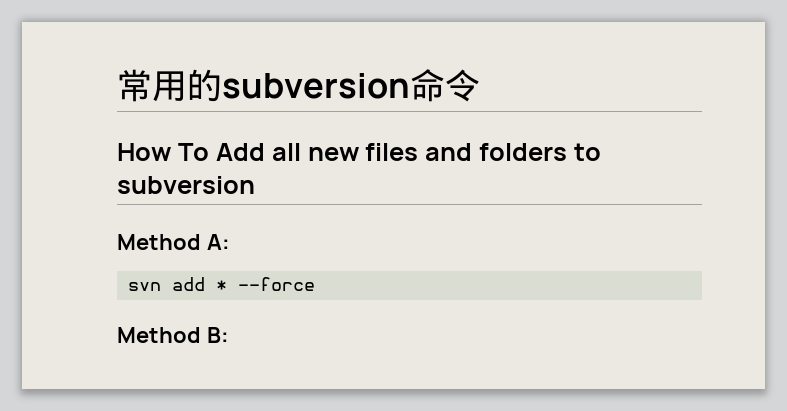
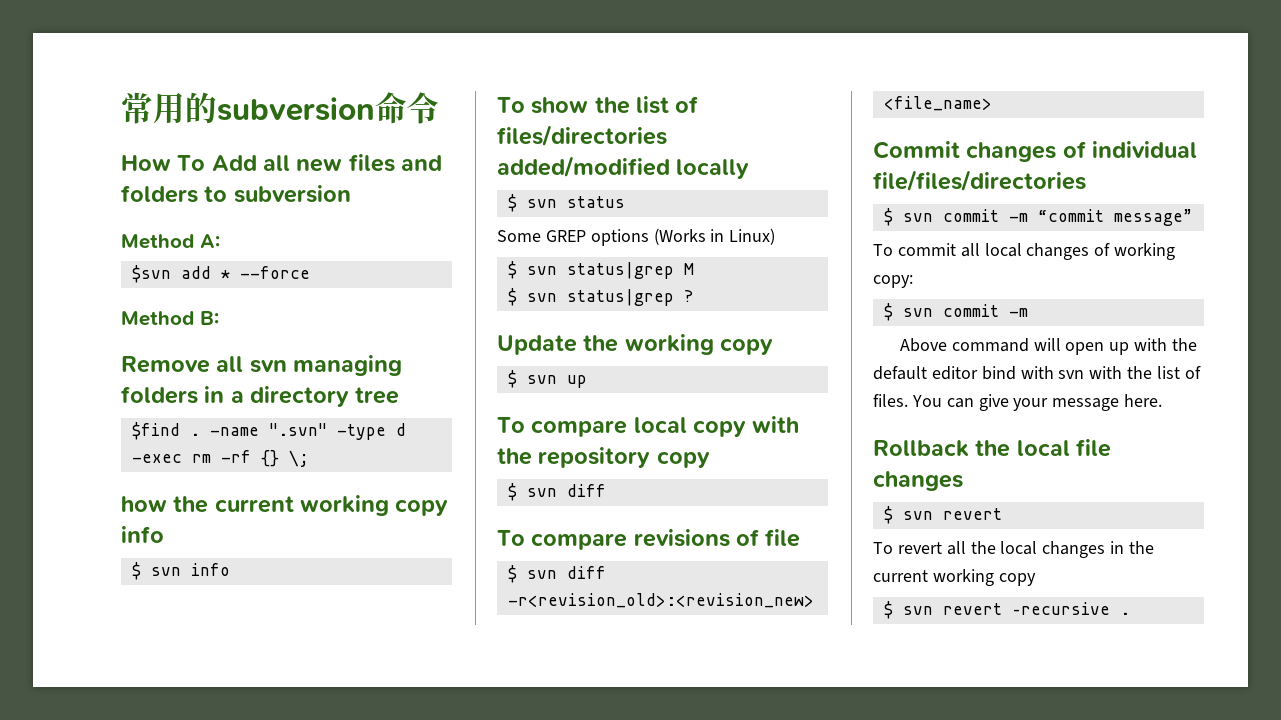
- svn add * --force
+ $svn add * --force
+ Remove all svn managing folders in a directory tree
+ $find . -name ".svn" -type d -exec rm -rf {} \;
+ how the current working copy info
+ $ svn info
+ To show the list of files/directories added/modified locally
+ $ svn status
+ Some GREP options (Works in Linux)
+ $ svn status|grep M
+ $ svn status|grep ?
+ Update the working copy
+ $ svn up
+ To compare local copy with the repository copy
+ $ svn diff
+ To compare revisions of file
+ $ svn diff -r<revision_old>:<revision_new> <file_name>
+ Commit changes of individual file/files/directories
+ $ svn commit -m “commit message”
+ To commit all local changes of working copy:
+ $ svn commit -m
+ Above command will open up with the default editor bind with svn with the list of files. You can give your message here.
+ Rollback the local file changes
+ $ svn revert
+ To revert all the local changes in the current working copy
+ $ svn revert –recursive .

